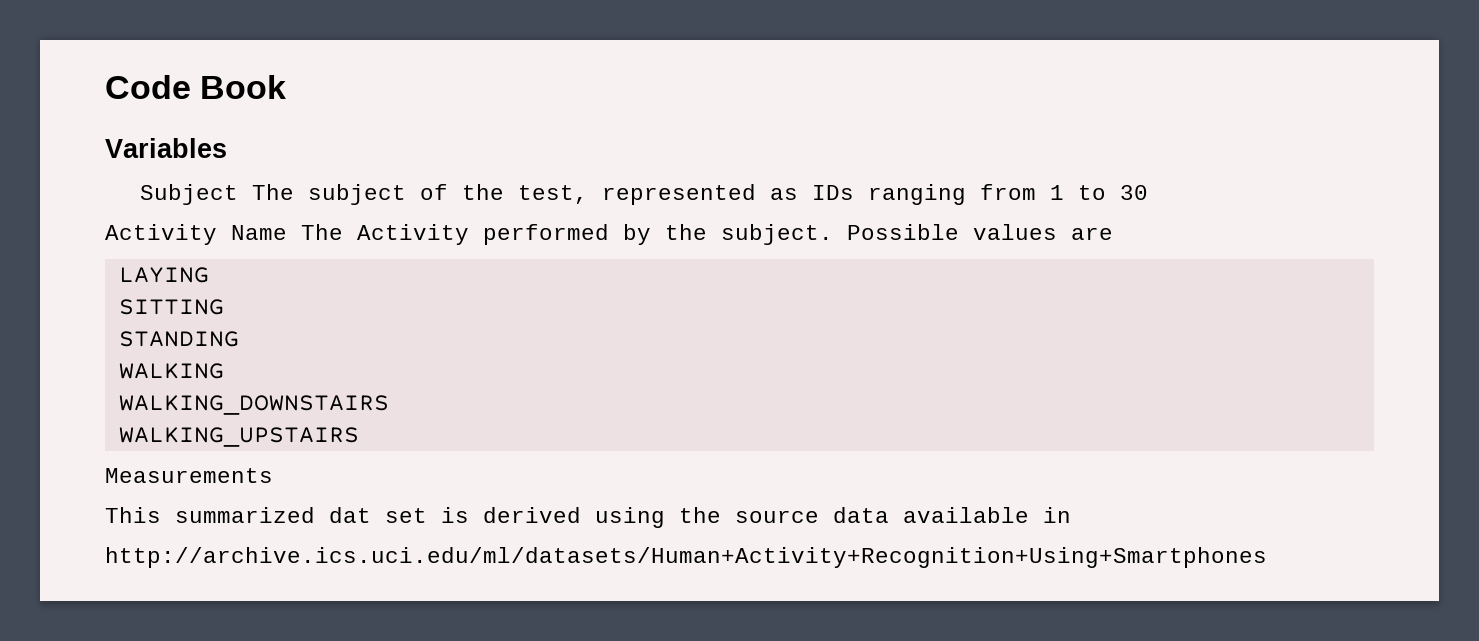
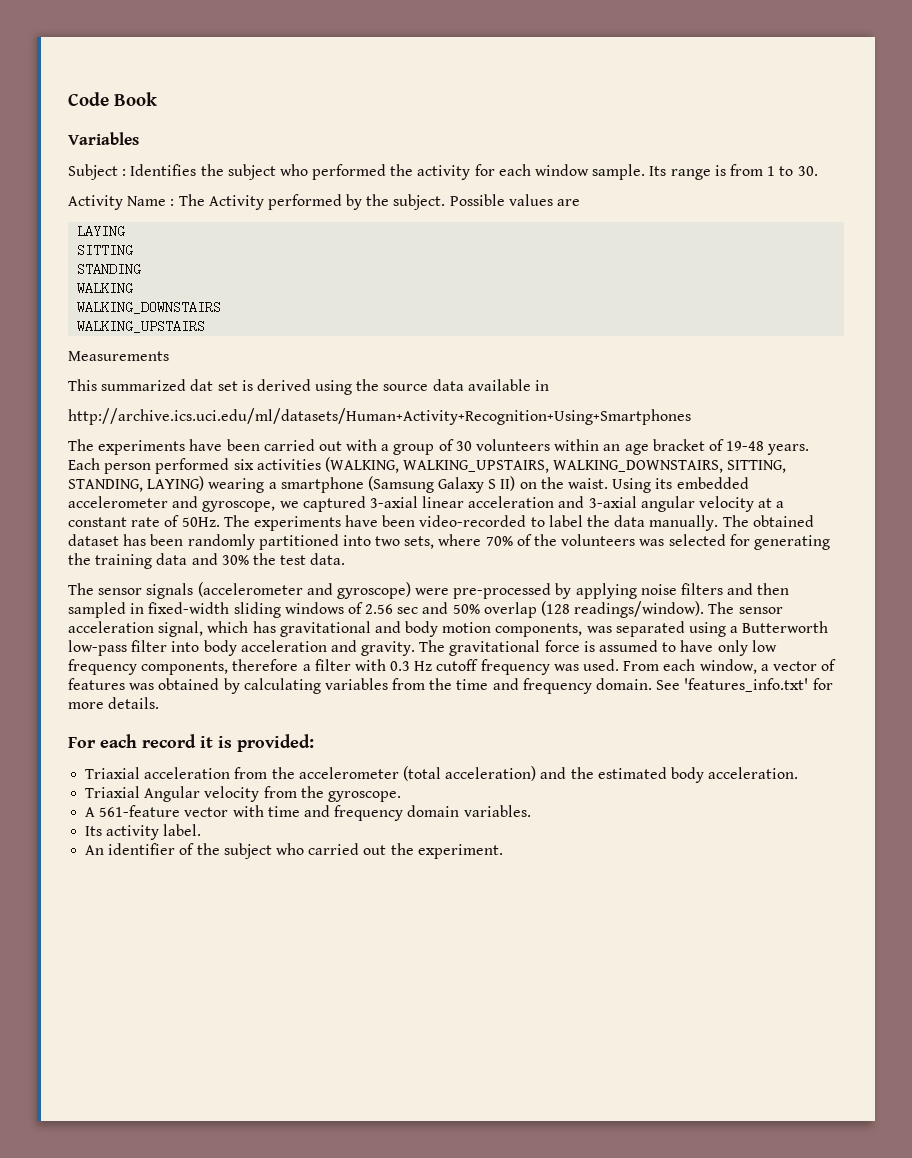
- Subject The subject of the test, represented as IDs ranging from 1 to 30
+ Subject : Identifies the subject who performed the activity for each window sample. Its range is from 1 to 30.
- Activity Name The Activity performed by the subject.
+ Activity Name : The Activity performed by the subject.
+ The experiments have been carried out with a group of 30 volunteers within an age bracket of 19-48 years. Each person performed six activities (WALKING, WALKING_UPSTAIRS, WALKING_DOWNSTAIRS, SITTING, STANDING, LAYING) wearing a smartphone (Samsung Galaxy S II) on the waist. Using its embedded accelerometer and gyroscope, we captured 3-axial linear acceleration and 3-axial angular velocity at a constant rate of 50Hz. The experiments have been video-recorded to label the data manually. The obtained dataset has been randomly partitioned into two sets, where 70% of the volunteers was selected for generating the training data and 30% the test data.
+ The sensor signals (accelerometer and gyroscope) were pre-processed by applying noise filters and then sampled in fixed-width sliding windows of 2.56 sec and 50% overlap (128 readings/window). The sensor acceleration signal, which has gravitational and body motion components, was separated using a Butterworth low-pass filter into body acceleration and gravity. The gravitational force is assumed to have only low frequency components, therefore a filter with 0.3 Hz cutoff frequency was used. From each window, a vector of features was obtained by calculating variables from the time and frequency domain. See 'features_info.txt' for more details.
+ For each record it is provided:
+ Triaxial acceleration from the accelerometer (total acceleration) and the estimated body acceleration.
+ Triaxial Angular velocity from the gyroscope.
+ A 561-feature vector with time and frequency domain variables.
+ Its activity label.
+ An identifier of the subject who carried out the experiment.

